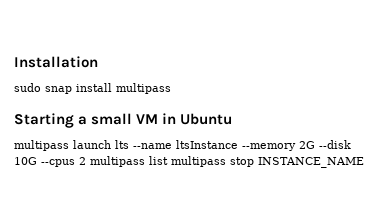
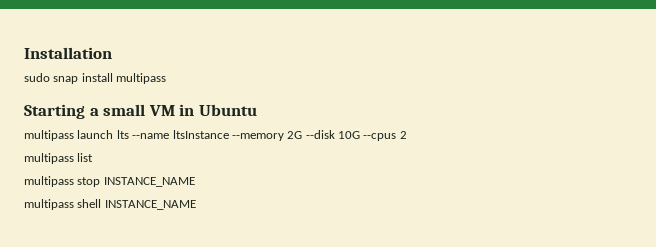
- multipass launch lts --name ltsInstance --memory 2G --disk 10G --cpus 2 multipass list multipass stop INSTANCE_NAME
+ multipass launch lts --name ltsInstance --memory 2G --disk 10G --cpus 2
+ multipass list
+ multipass stop INSTANCE_NAME
+ multipass shell INSTANCE_NAME

